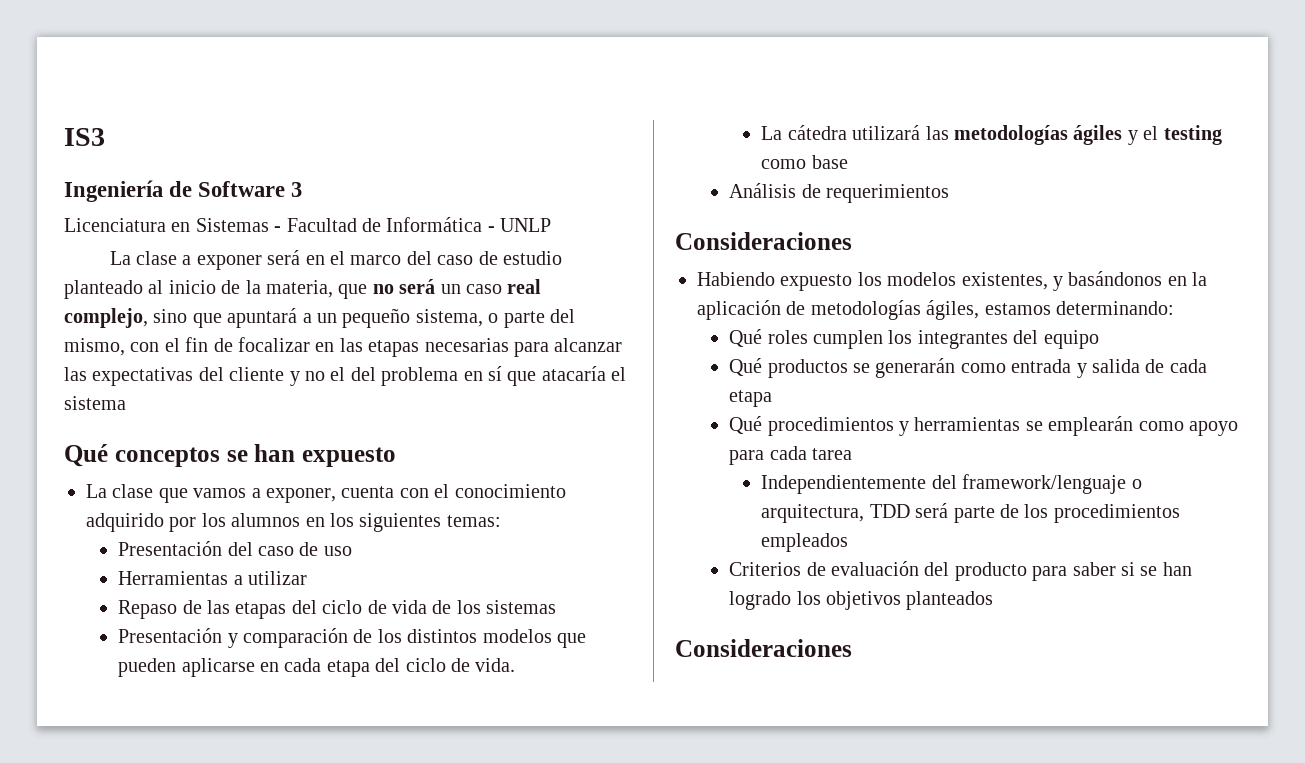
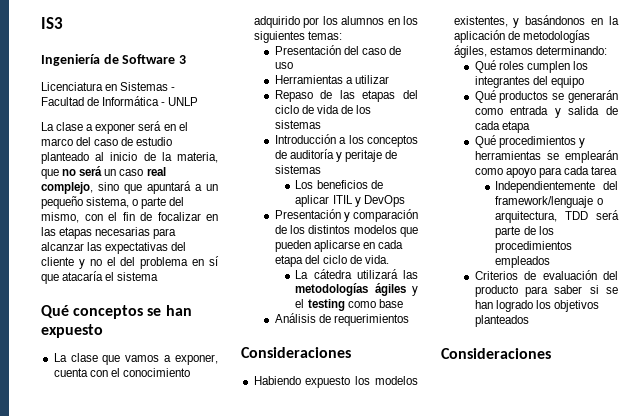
+ Introducción a los conceptos de auditoría y peritaje de sistemas
+ Los beneficios de aplicar ITIL y DevOps

